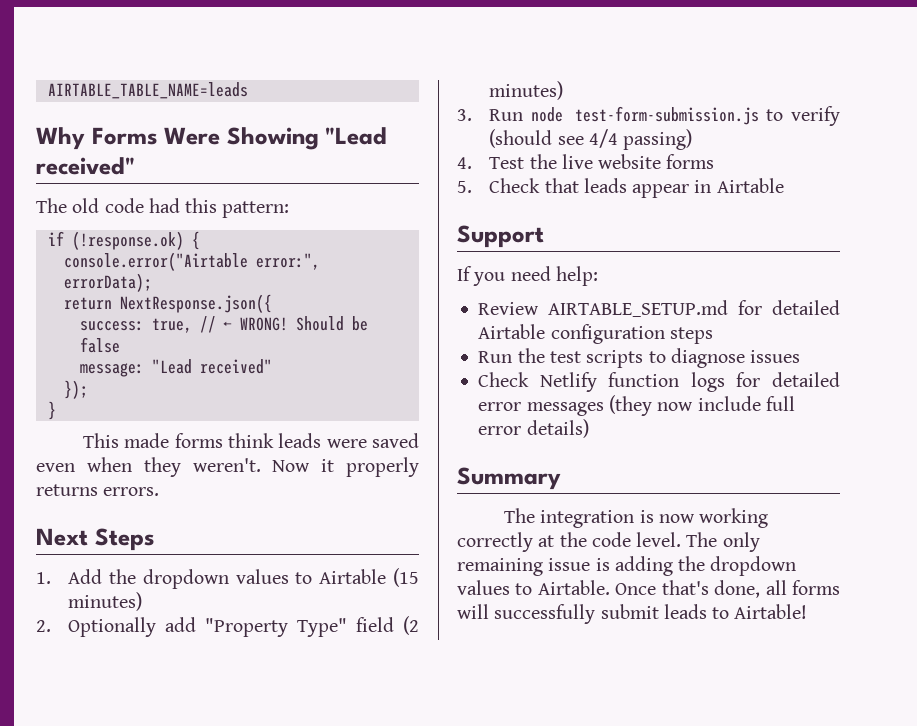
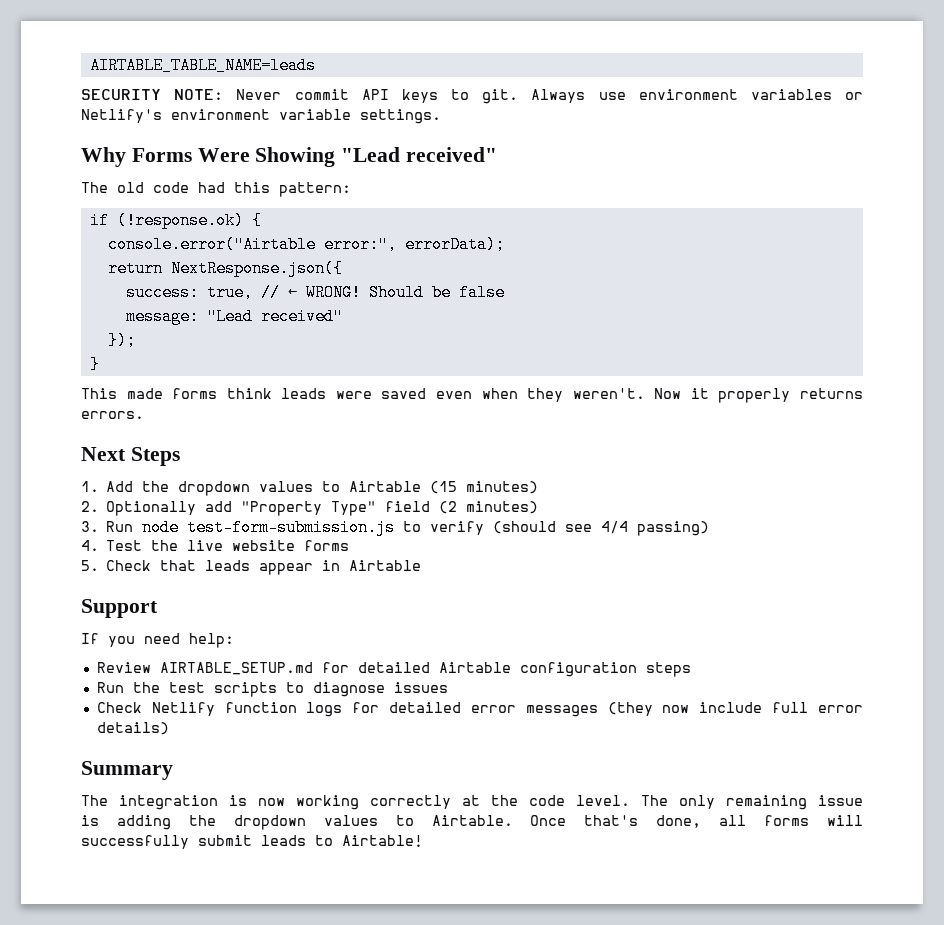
+ SECURITY NOTE: Never commit API keys to git. Always use environment variables or Netlify's environment variable settings.

